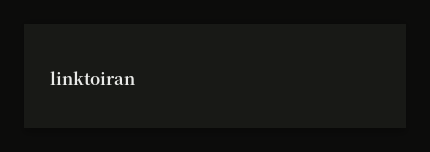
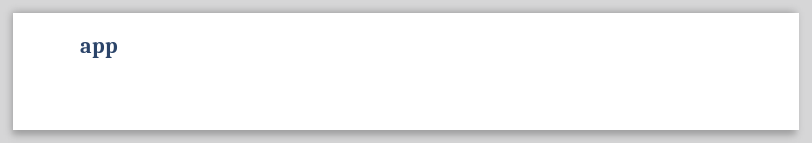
- linktoiran
+ app

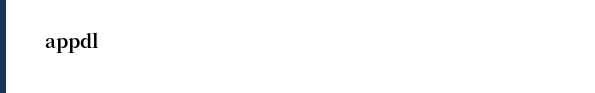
- app
+ appdl

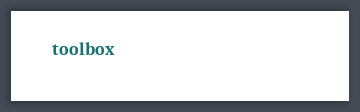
- appdl
+ toolbox

